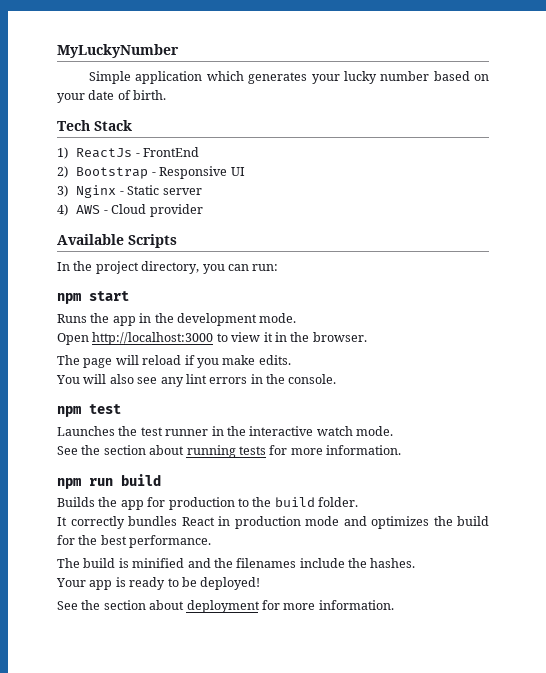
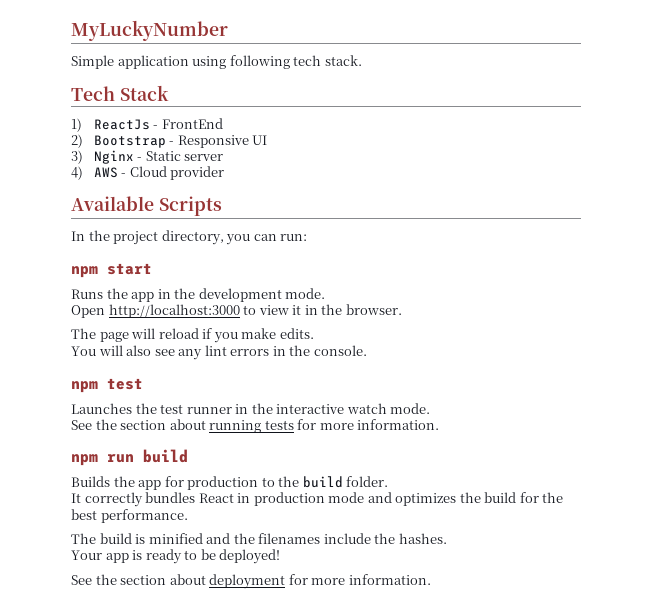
- Simple application which generates your lucky number based on your date of birth.
+ Simple application using following tech stack.

